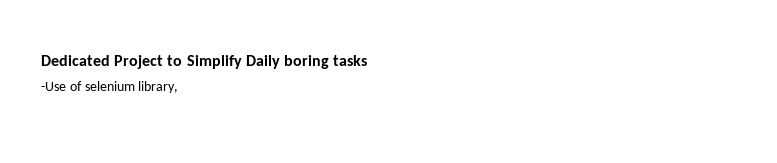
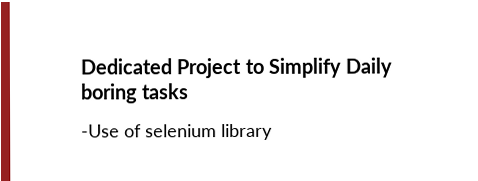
- -Use of selenium library,
+ -Use of selenium library

